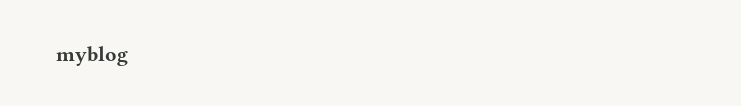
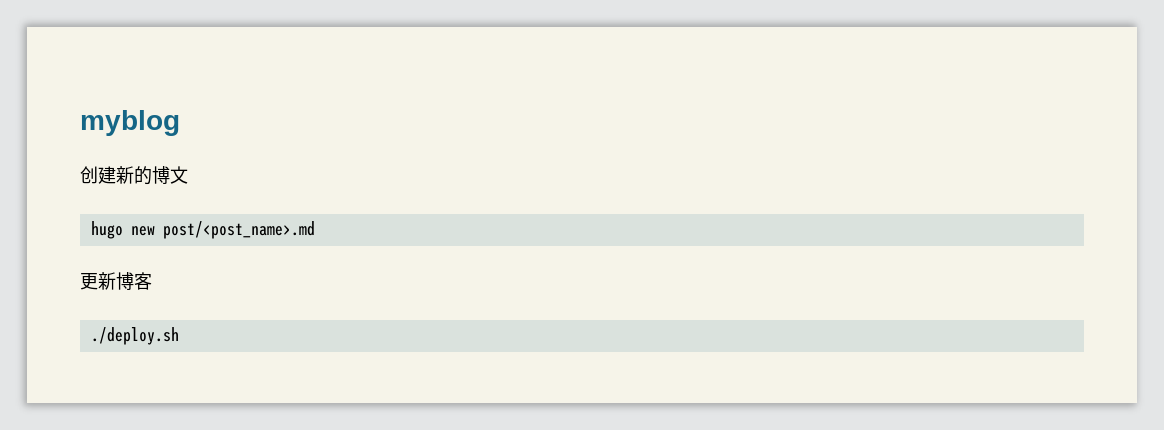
+ 创建新的博文
+ hugo new post/<post_name>.md
+ 更新博客
+ ./deploy.sh

